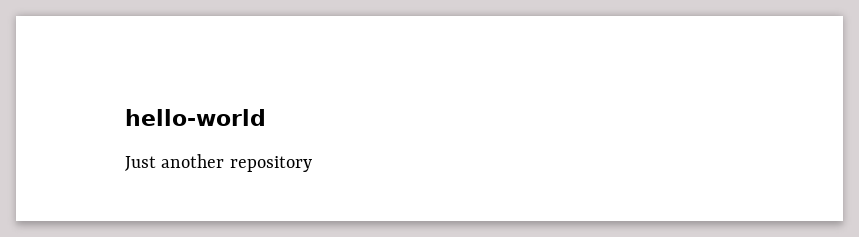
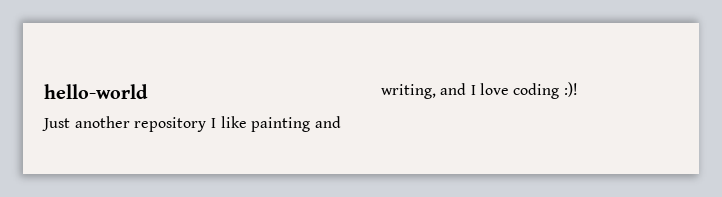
- Just another repository
+ Just another repository I like painting and writing, and I love coding :)!

